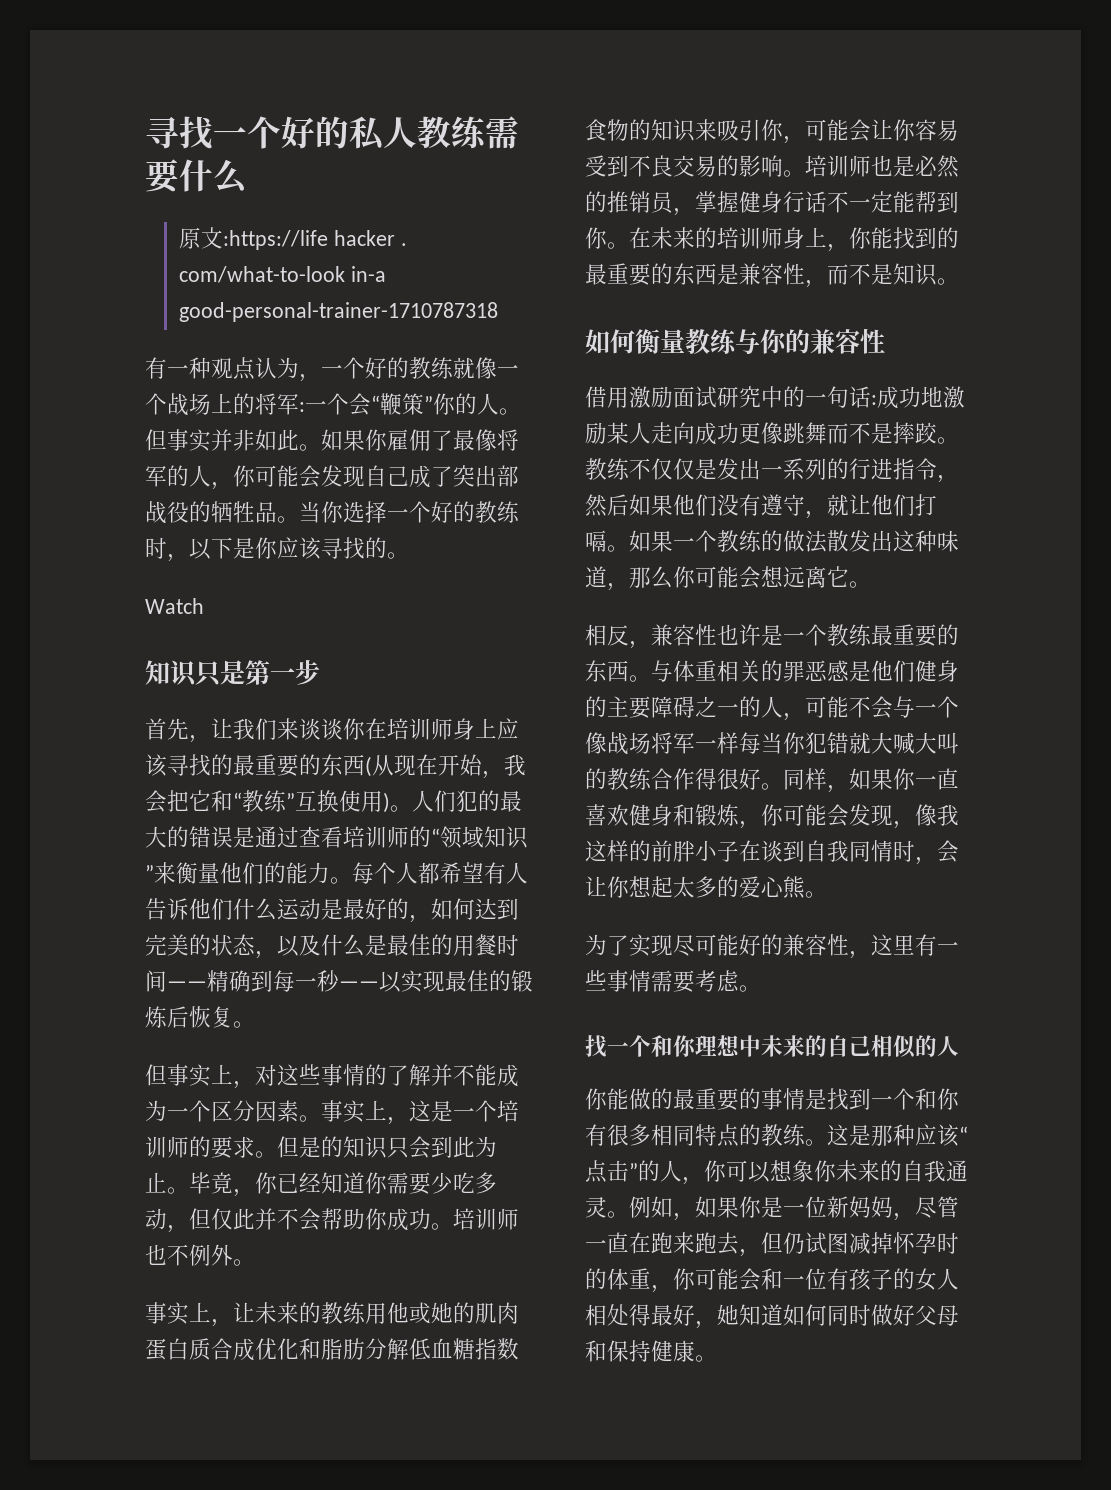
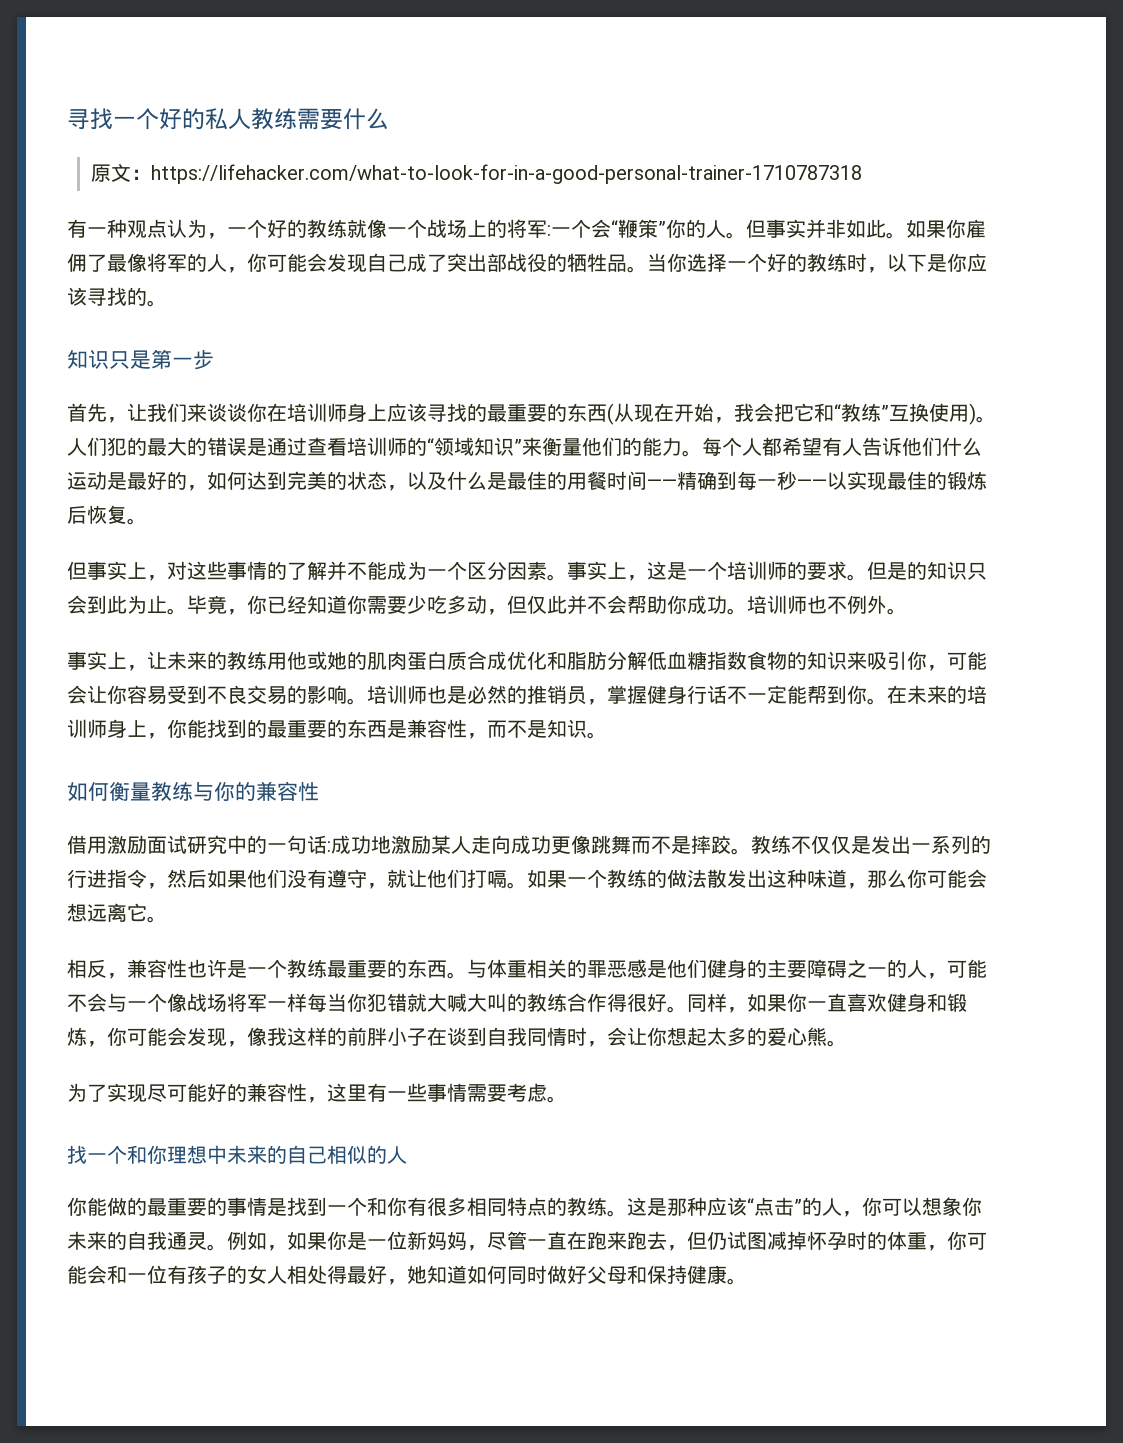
- 原文:https://life hacker . com/what-to-look in-a good-personal-trainer-1710787318
+ 原文：https://lifehacker.com/what-to-look-for-in-a-good-personal-trainer-1710787318
- Watch

